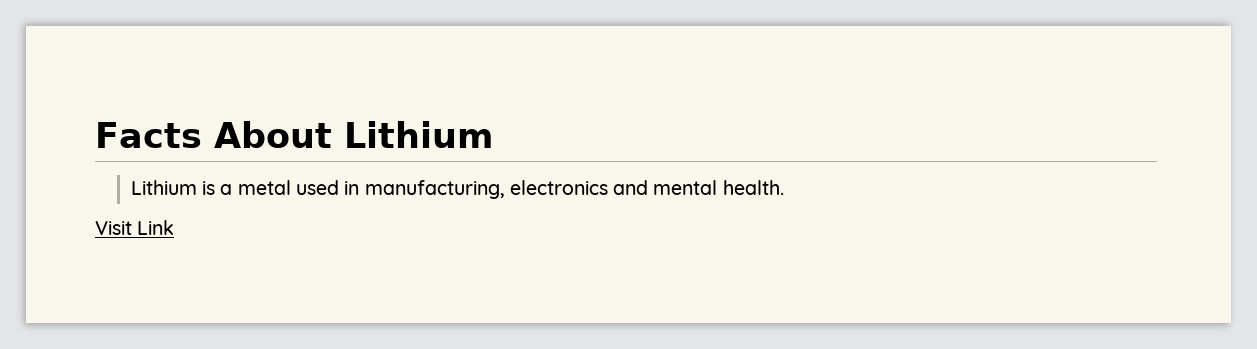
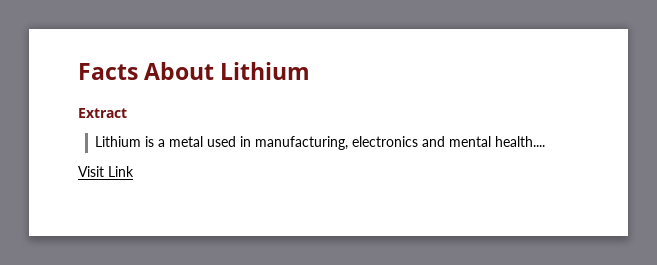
+ Extract
- Lithium is a metal used in manufacturing, electronics and mental health.
+ Lithium is a metal used in manufacturing, electronics and mental health....

